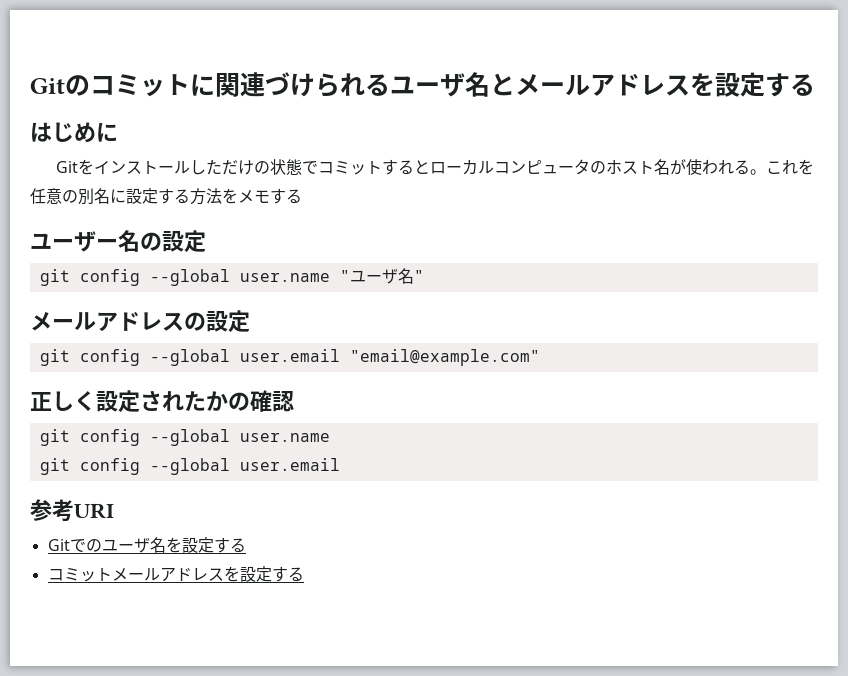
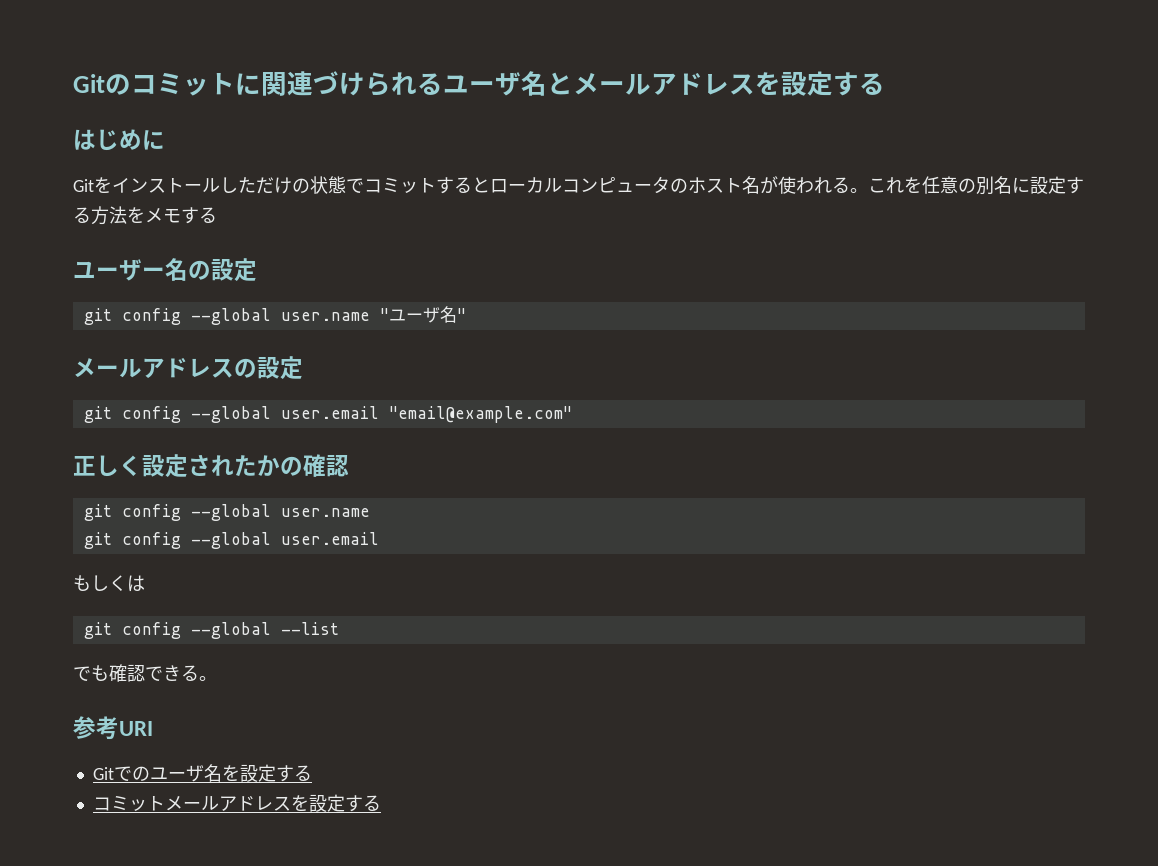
+ もしくは
+ git config --global --list
+ でも確認できる。

